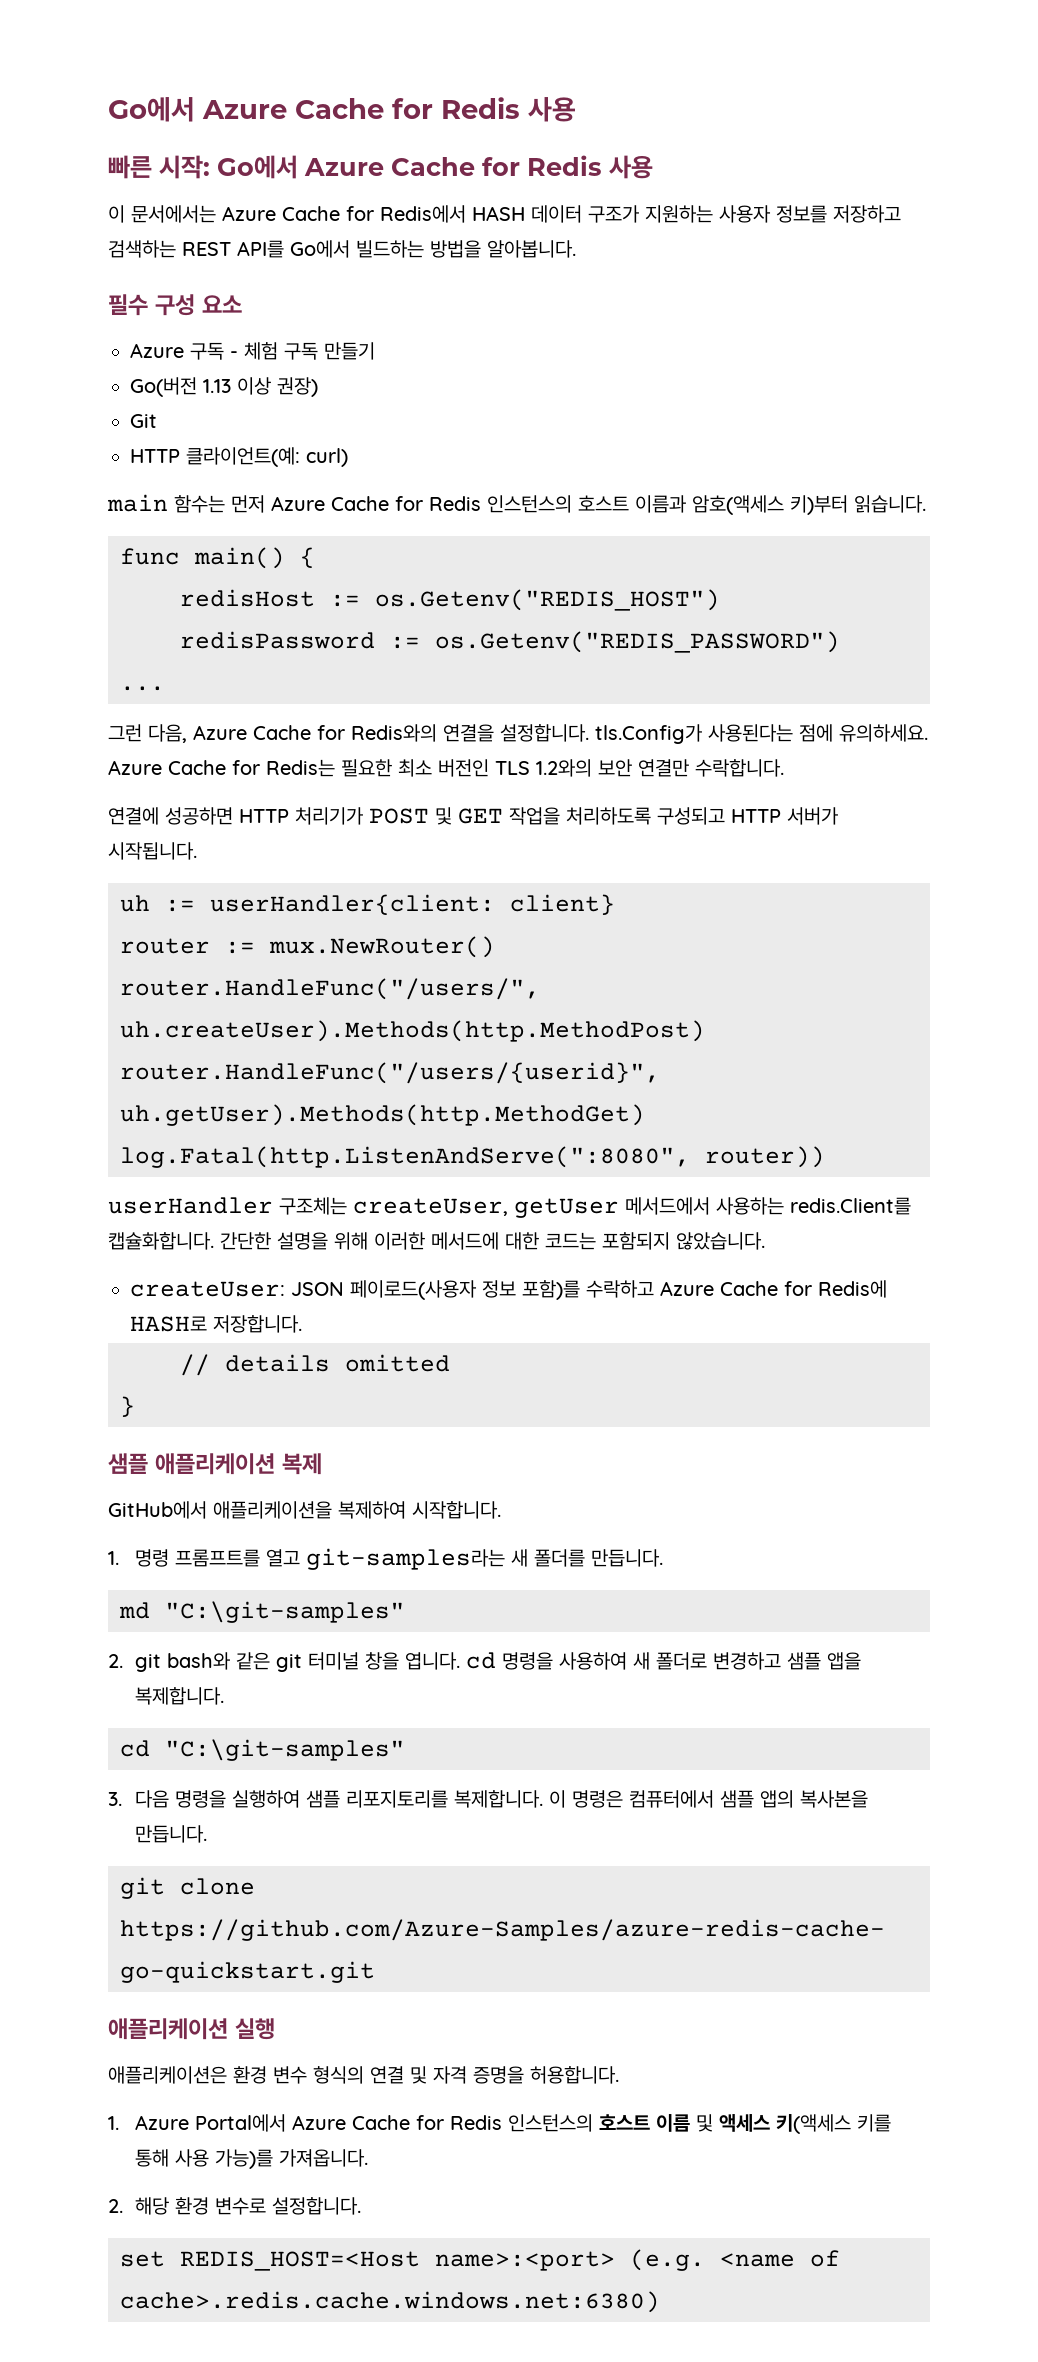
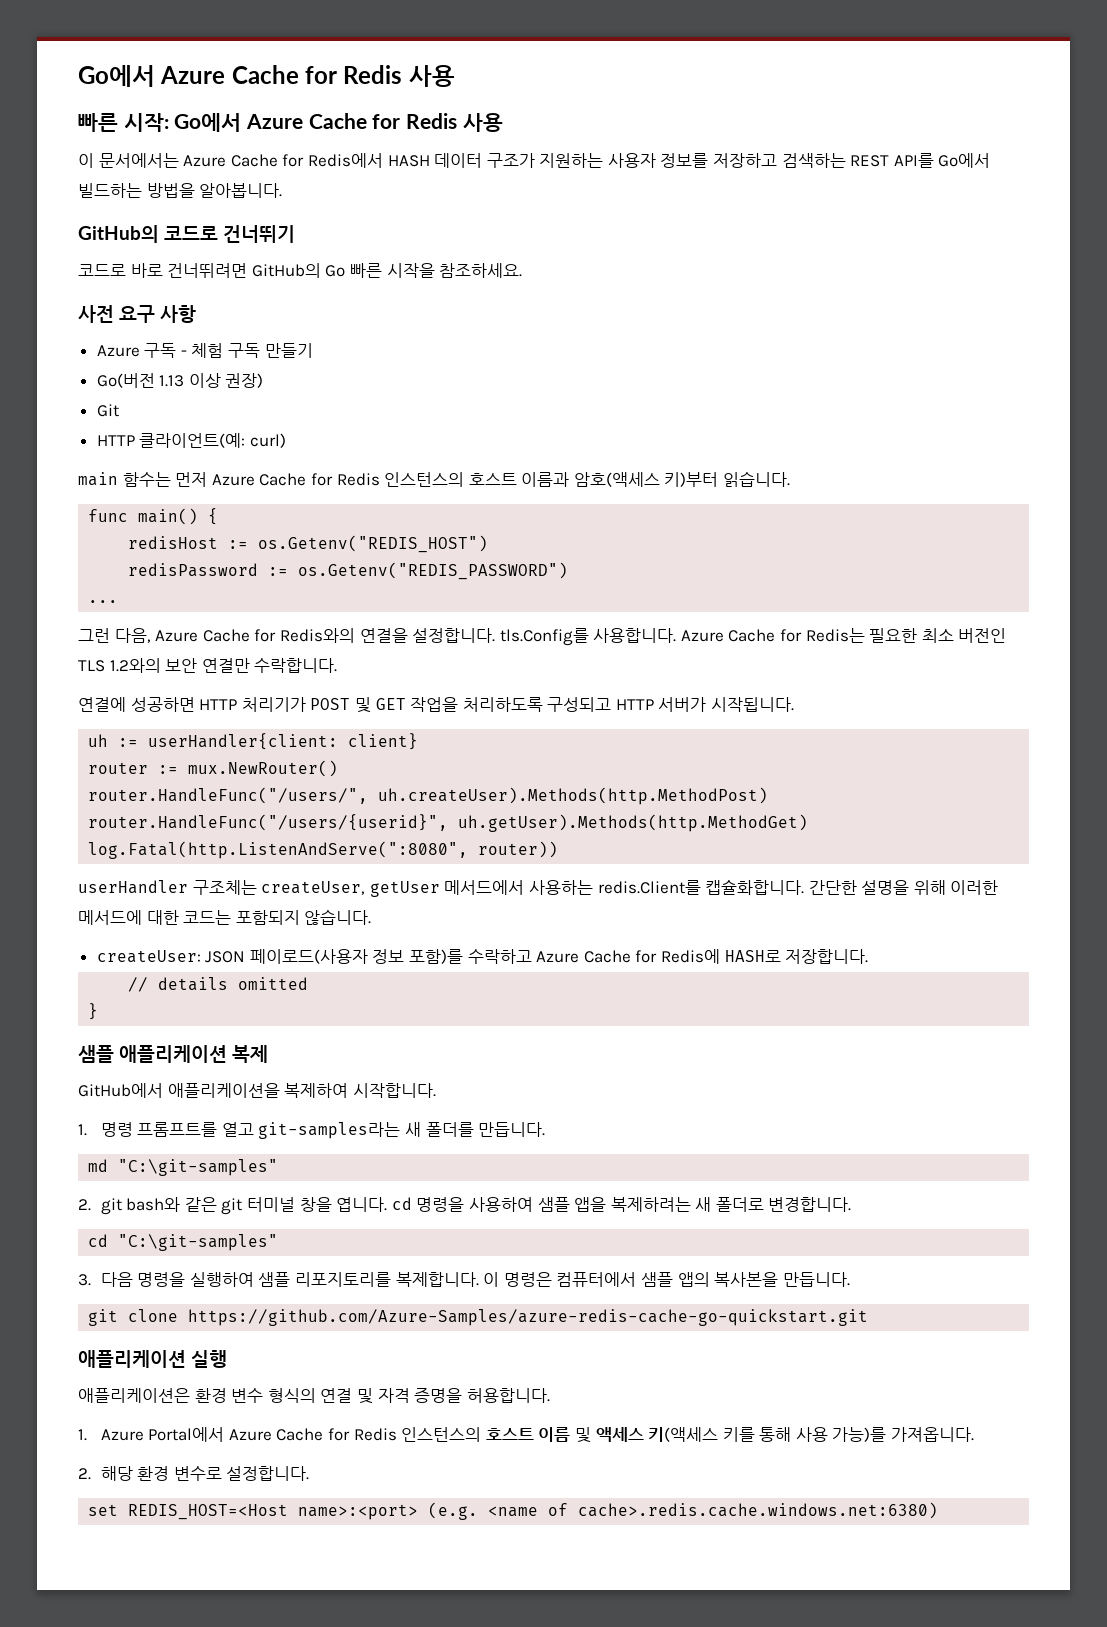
- 필수 구성 요소
+ GitHub의 코드로 건너뛰기
+ 코드로 바로 건너뛰려면 GitHub의 Go 빠른 시작을 참조하세요.
+ 사전 요구 사항
- 그런 다음, Azure Cache for Redis와의 연결을 설정합니다. tls.Config가 사용된다는 점에 유의하세요.
+ 그런 다음, Azure Cache for Redis와의 연결을 설정합니다. tls.Config를 사용합니다.
- 간단한 설명을 위해 이러한 메서드에 대한 코드는 포함되지 않았습니다.
+ 간단한 설명을 위해 이러한 메서드에 대한 코드는 포함되지 않습니다.
- 2. git bash와 같은 git 터미널 창을 엽니다. cd 명령을 사용하여 새 폴더로 변경하고 샘플 앱을 복제합니다.
+ 2. git bash와 같은 git 터미널 창을 엽니다. cd 명령을 사용하여 샘플 앱을 복제하려는 새 폴더로 변경합니다.

